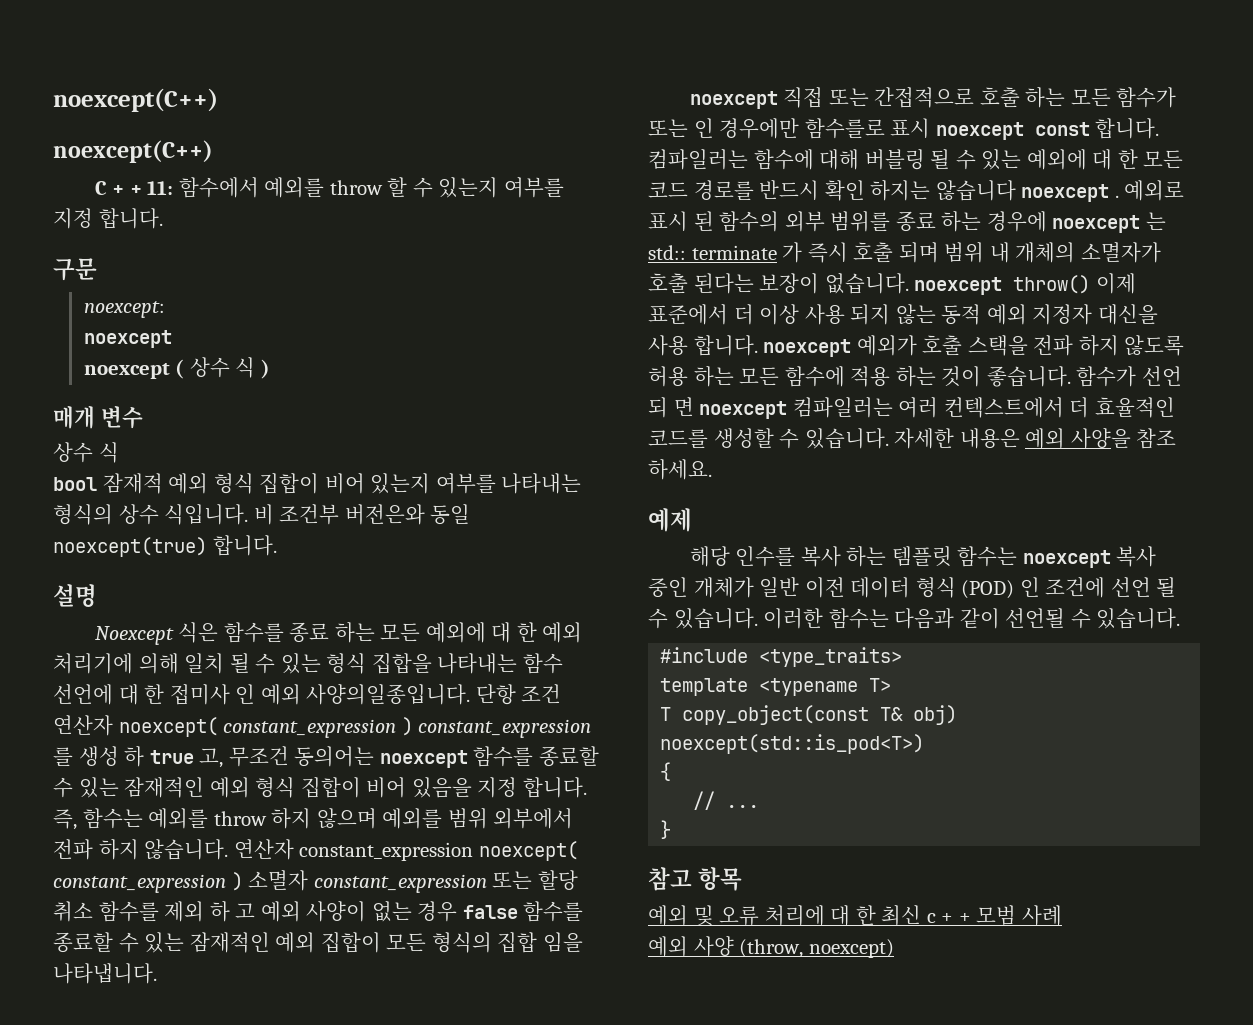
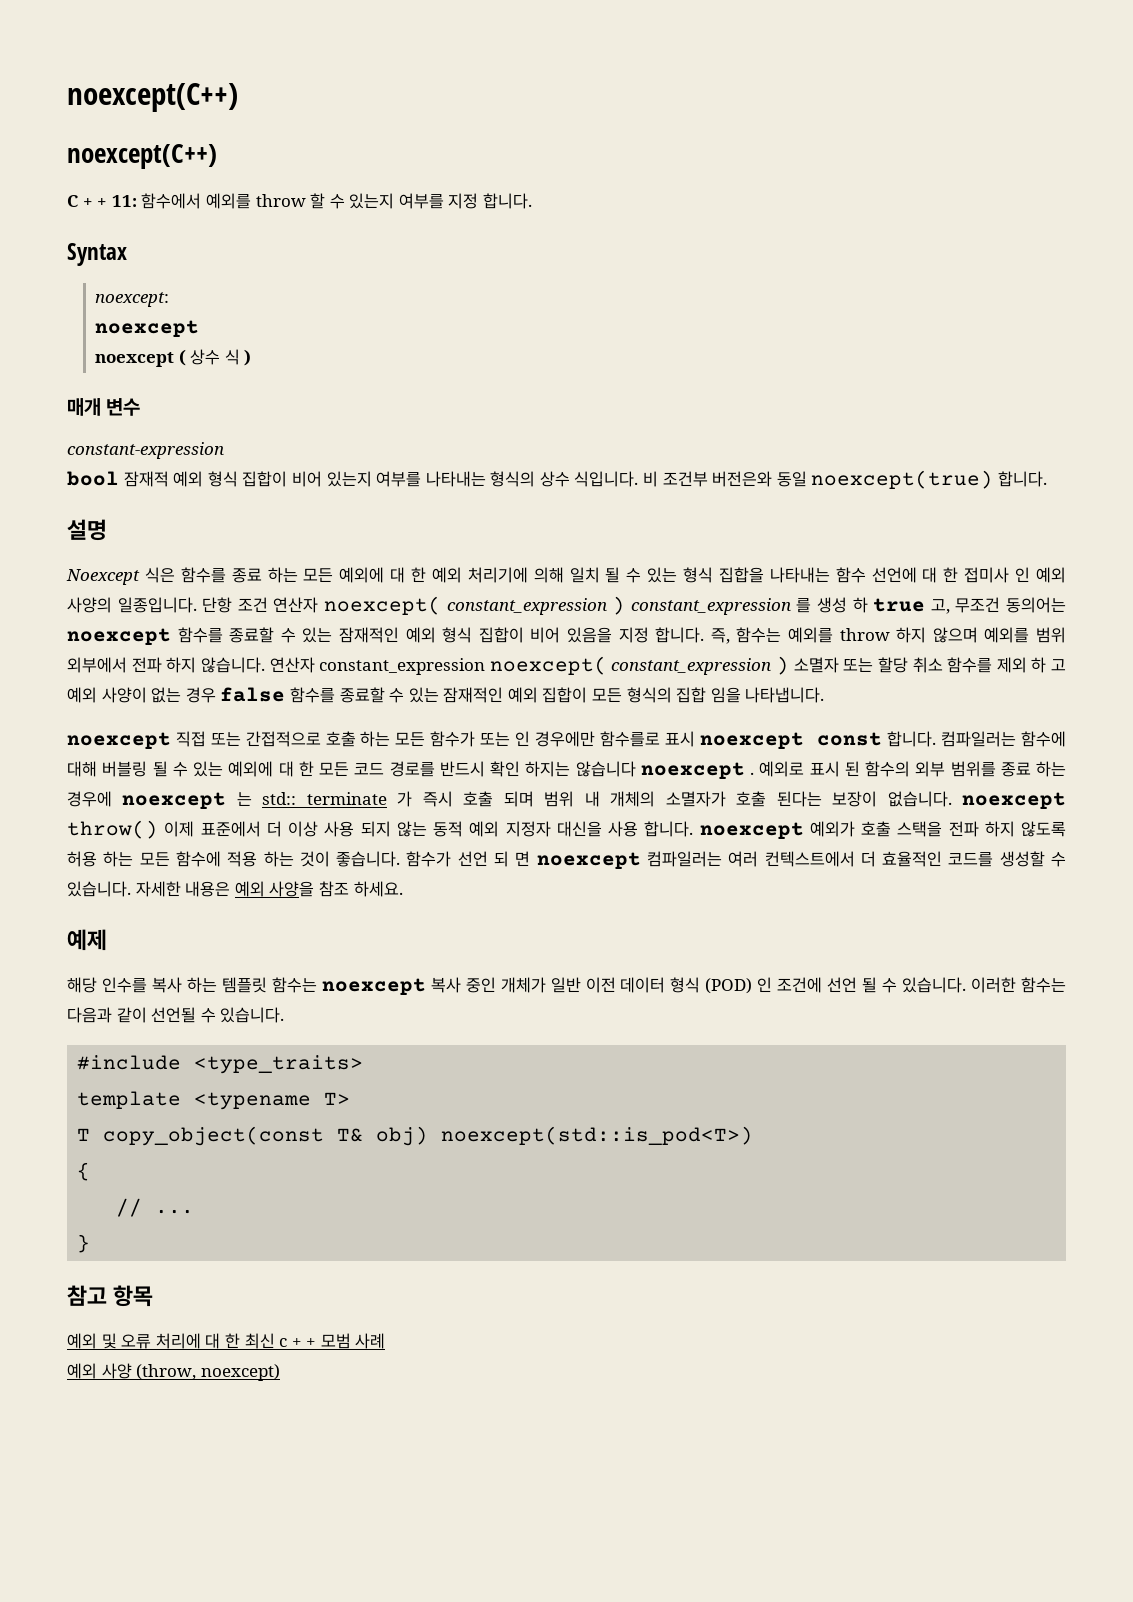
- 구문
+ Syntax
  매개 변수
- 상수 식
+ constant-expression
- Noexcept 식은 함수를 종료 하는 모든 예외에 대 한 예외 처리기에 의해 일치 될 수 있는 형식 집합을 나타내는 함수 선언에 대 한 접미사 인 예외 사양의일종입니다.
+ Noexcept 식은 함수를 종료 하는 모든 예외에 대 한 예외 처리기에 의해 일치 될 수 있는 형식 집합을 나타내는 함수 선언에 대 한 접미사 인 예외 사양의 일종입니다.
- 연산자 constant_expression noexcept( constant_expression ) 소멸자 constant_expression 또는 할당 취소 함수를 제외 하 고 예외 사양이 없는 경우 false 함수를 종료할 수 있는 잠재적인 예외 집합이 모든 형식의 집합 임을 나타냅니다.
+ 연산자 constant_expression noexcept( constant_expression ) 소멸자 또는 할당 취소 함수를 제외 하 고 예외 사양이 없는 경우 false 함수를 종료할 수 있는 잠재적인 예외 집합이 모든 형식의 집합 임을 나타냅니다.

